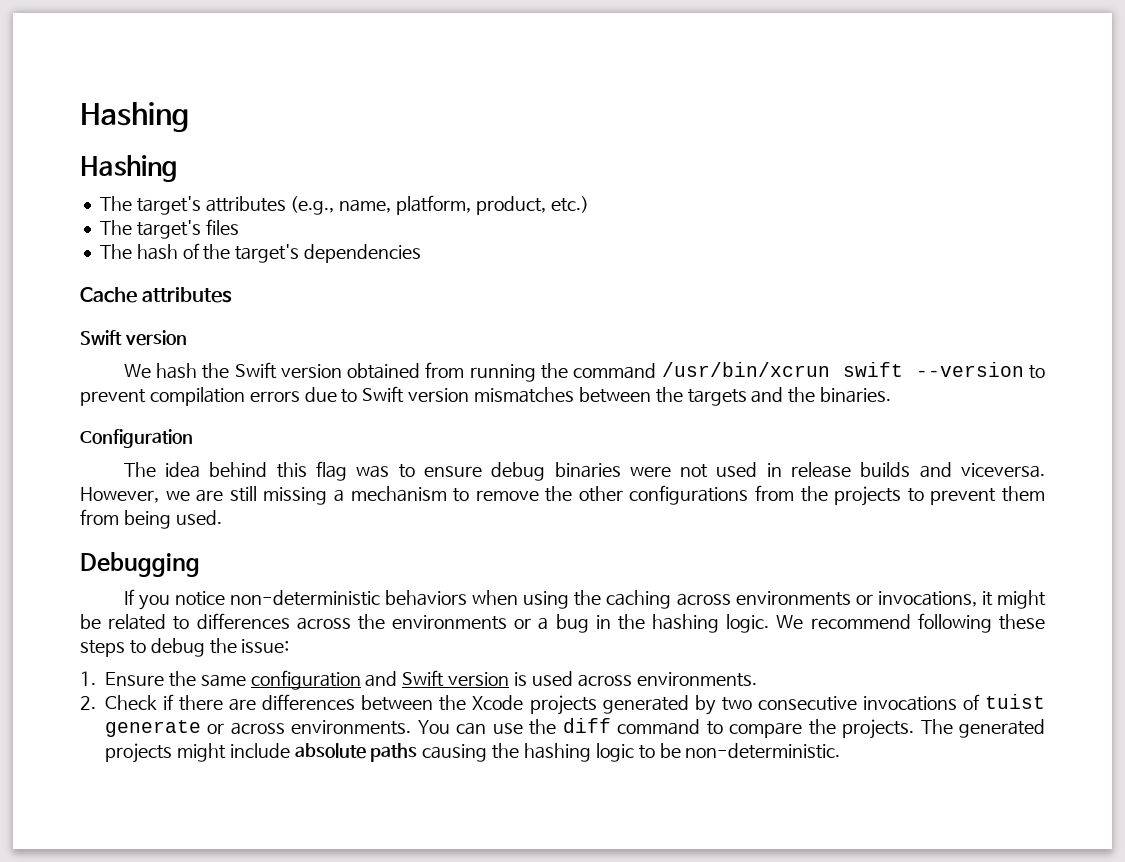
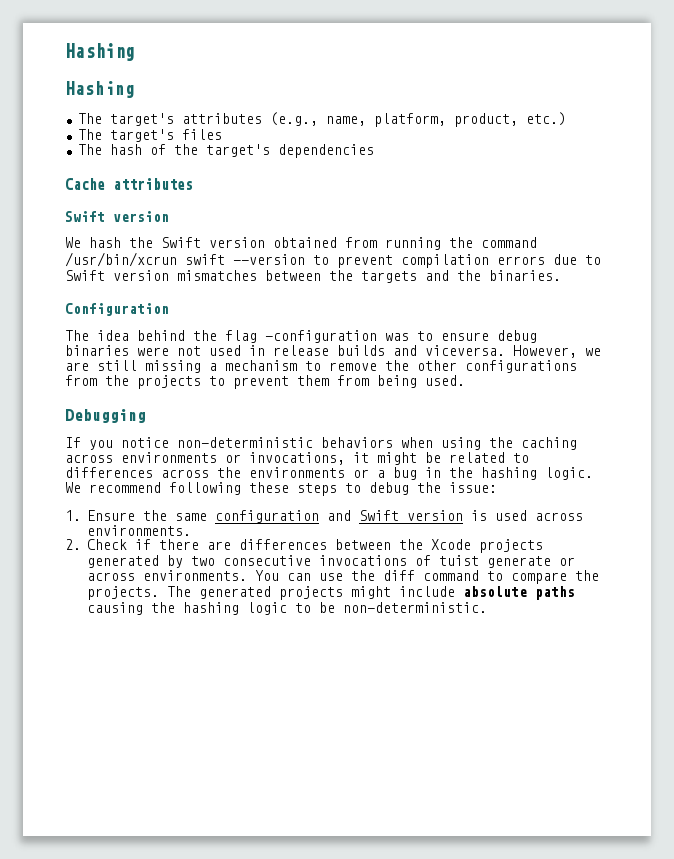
- The idea behind this flag was to ensure debug binaries were not used in release builds and viceversa.
+ The idea behind the flag -configuration was to ensure debug binaries were not used in release builds and viceversa.

